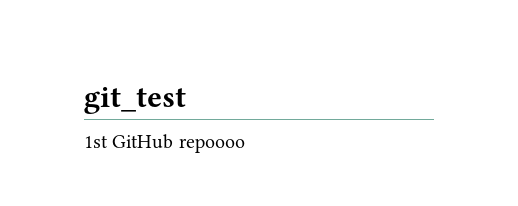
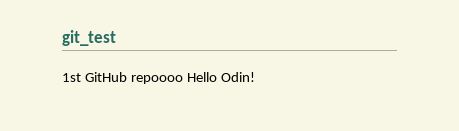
- 1st GitHub repoooo
+ 1st GitHub repoooo Hello Odin!

